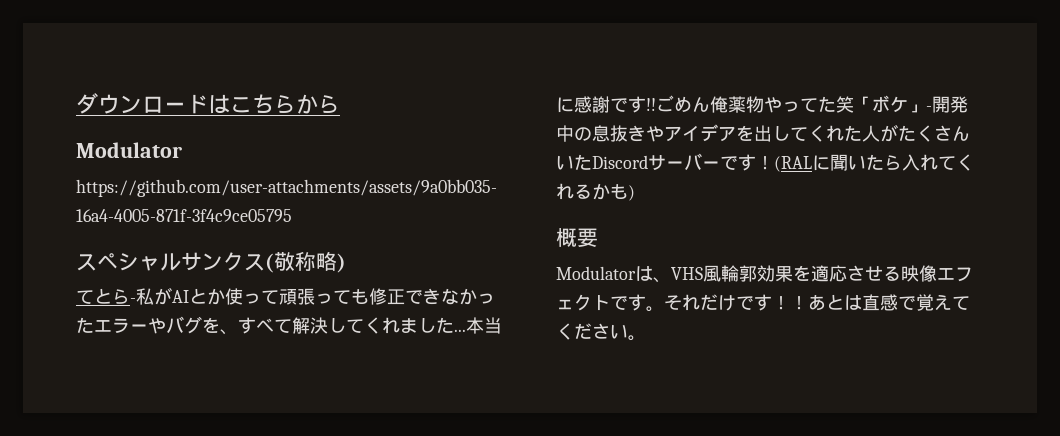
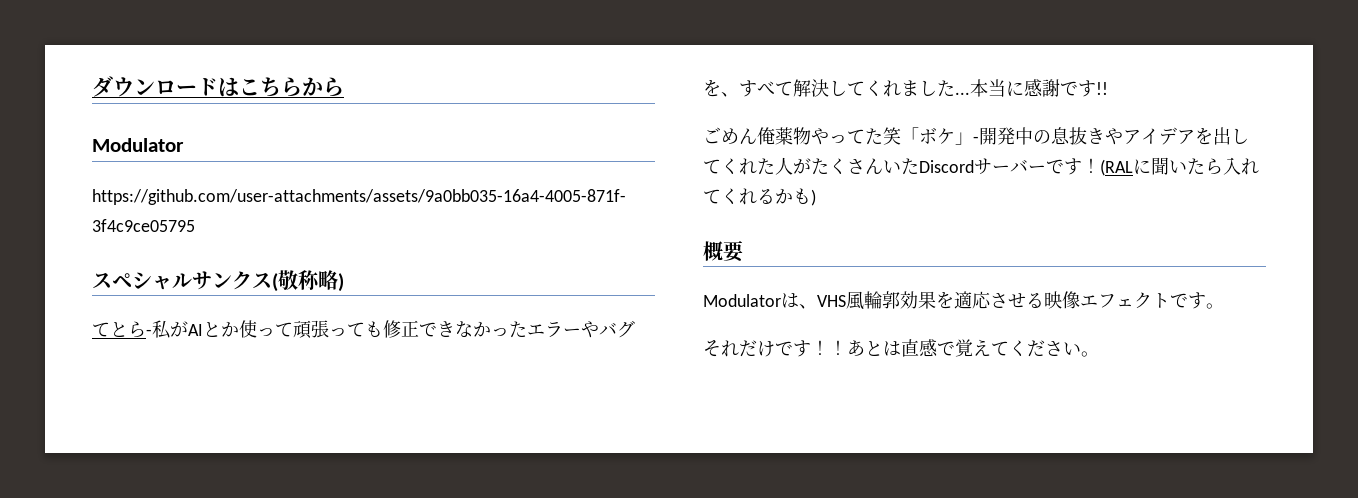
- 本当に感謝です!!ごめん俺薬物やってた笑「ボケ」-開発中の息抜きやアイデアを出してくれた人がたくさんいたDiscordサーバーです！
+ 本当に感謝です!!
+ ごめん俺薬物やってた笑「ボケ」-開発中の息抜きやアイデアを出してくれた人がたくさんいたDiscordサーバーです！
- Modulatorは、VHS風輪郭効果を適応させる映像エフェクトです。それだけです！
+ Modulatorは、VHS風輪郭効果を適応させる映像エフェクトです。
+ それだけです！

